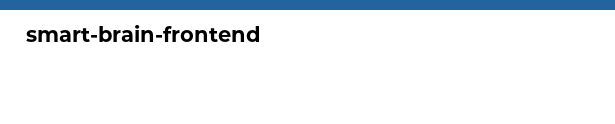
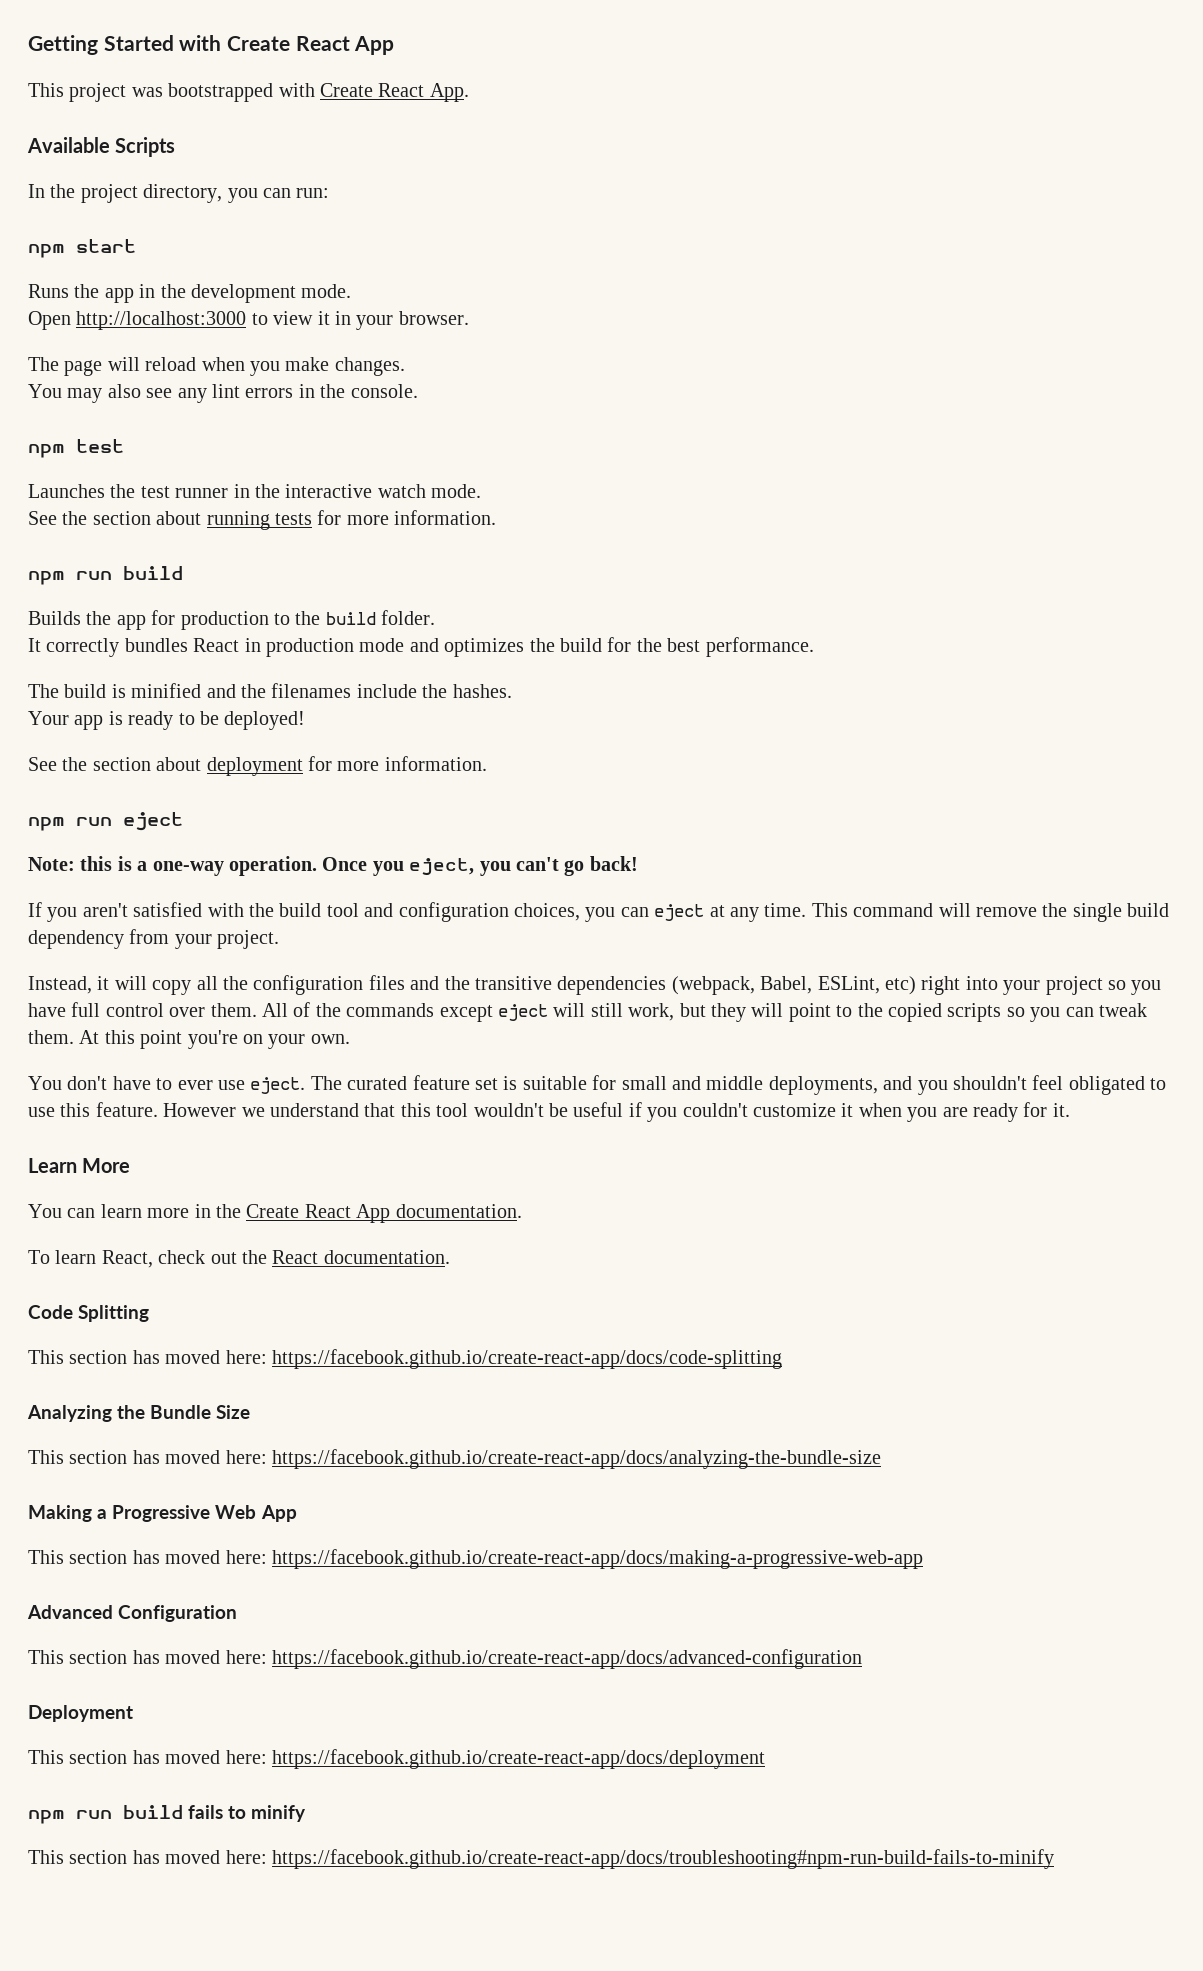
- smart-brain-frontend
+ Getting Started with Create React App
+ This project was bootstrapped with Create React App.
+ Available Scripts
+ In the project directory, you can run:
+ npm start
+ Runs the app in the development mode.
+ Open http://localhost:3000 to view it in your browser.
+ The page will reload when you make changes.
+ You may also see any lint errors in the console.
+ npm test
+ Launches the test runner in the interactive watch mode.
+ See the section about running tests for more information.
+ npm run build
+ Builds the app for production to the build folder.
+ It correctly bundles React in production mode and optimizes the build for the best performance.
+ The build is minified and the filenames include the hashes.
+ Your app is ready to be deployed!
+ See the section about deployment for more information.
+ npm run eject
+ Note: this is a one-way operation. Once you eject, you can't go back!
+ If you aren't satisfied with the build tool and configuration choices, you can eject at any time. This command will remove the single build dependency from your project.
+ Instead, it will copy all the configuration files and the transitive dependencies (webpack, Babel, ESLint, etc) right into your project so you have full control over them. All of the commands except eject will still work, but they will point to the copied scripts so you can tweak them. At this point you're on your own.
+ You don't have to ever use eject. The curated feature set is suitable for small and middle deployments, and you shouldn't feel obligated to use this feature. However we understand that this tool wouldn't be useful if you couldn't customize it when you are ready for it.
+ Learn More
+ You can learn more in the Create React App documentation.
+ To learn React, check out the React documentation.
+ Code Splitting
+ This section has moved here: https://facebook.github.io/create-react-app/docs/code-splitting
+ Analyzing the Bundle Size
+ This section has moved here: https://facebook.github.io/create-react-app/docs/analyzing-the-bundle-size
+ Making a Progressive Web App
+ This section has moved here: https://facebook.github.io/create-react-app/docs/making-a-progressive-web-app
+ Advanced Configuration
+ This section has moved here: https://facebook.github.io/create-react-app/docs/advanced-configuration
+ Deployment
+ This section has moved here: https://facebook.github.io/create-react-app/docs/deployment
+ npm run build fails to minify
+ This section has moved here: https://facebook.github.io/create-react-app/docs/troubleshooting#npm-run-build-fails-to-minify

